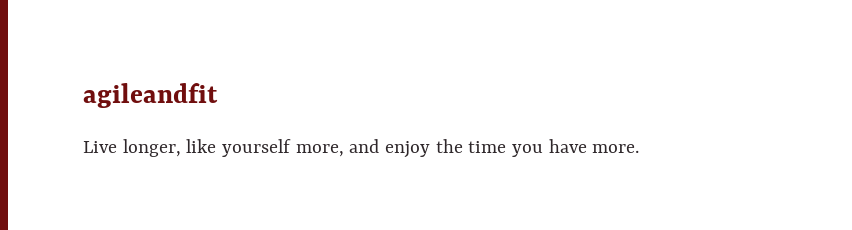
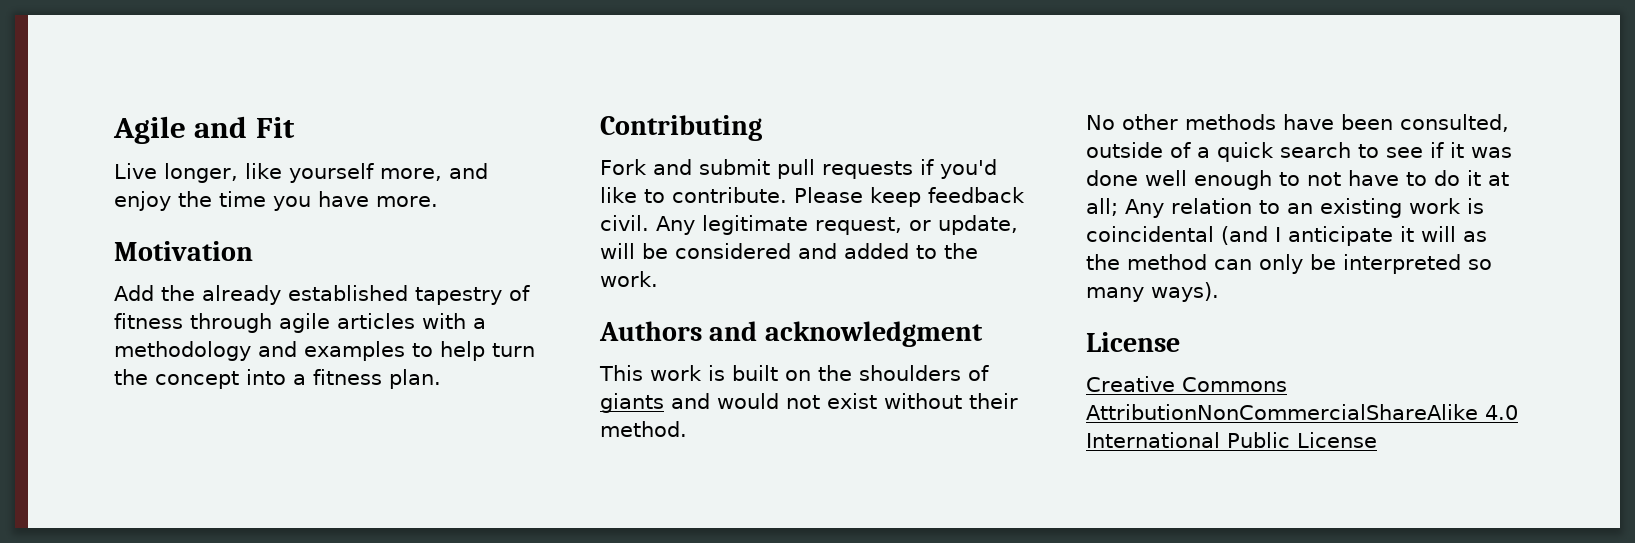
- agileandfit
+ Agile and Fit
+ Motivation
+ Add the already established tapestry of fitness through agile articles with a methodology and examples to help turn the concept into a fitness plan.
+ Contributing
+ Fork and submit pull requests if you'd like to contribute. Please keep feedback civil. Any legitimate request, or update, will be considered and added to the work.
+ Authors and acknowledgment
+ This work is built on the shoulders of giants and would not exist without their method.
+ No other methods have been consulted, outside of a quick search to see if it was done well enough to not have to do it at all; Any relation to an existing work is coincidental (and I anticipate it will as the method can only be interpreted so many ways).
+ License
+ Creative Commons AttributionNonCommercialShareAlike 4.0 International Public License

